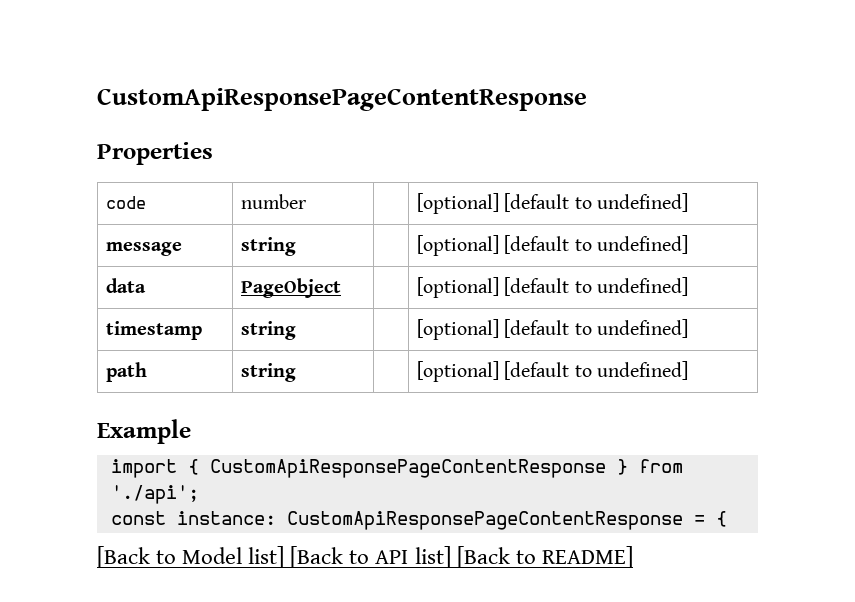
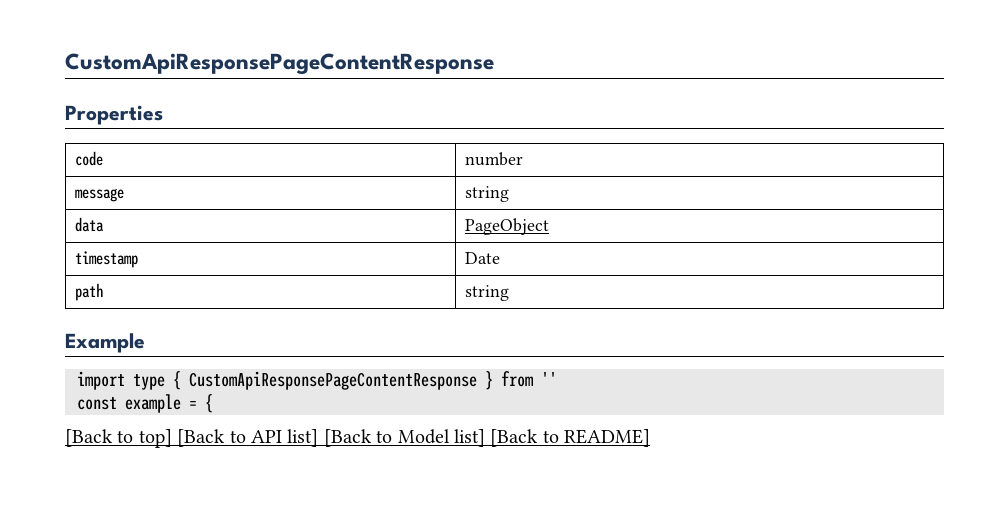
- code | number | | [optional] [default to undefined]
- message | string | | [optional] [default to undefined]
- data | PageObject | | [optional] [default to undefined]
- timestamp | string | | [optional] [default to undefined]
- path | string | | [optional] [default to undefined]
+ code | number
+ message | string
+ data | PageObject
+ timestamp | Date
+ path | string
- import { CustomApiResponsePageContentResponse } from './api';
+ import type { CustomApiResponsePageContentResponse } from ''
- const instance: CustomApiResponsePageContentResponse = {
+ const example = {
- [Back to Model list] [Back to API list] [Back to README]
+ [Back to top] [Back to API list] [Back to Model list] [Back to README]

